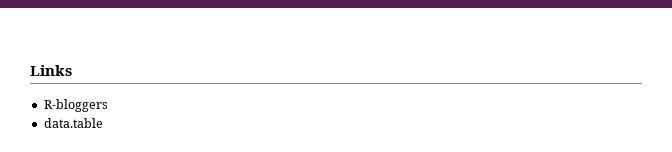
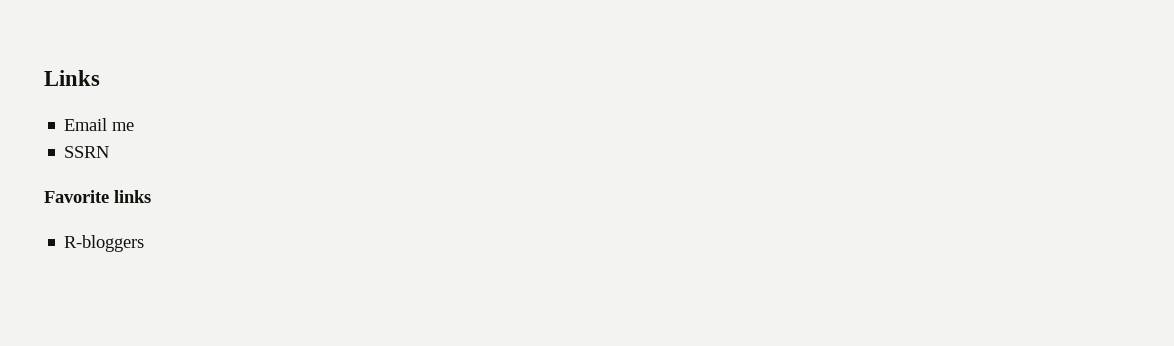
+ Email me
+ SSRN
+ Favorite links
- data.table

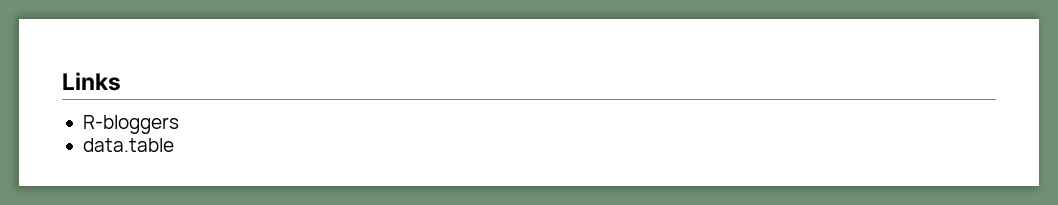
- Email me
- SSRN
- Favorite links
  R-bloggers
+ data.table

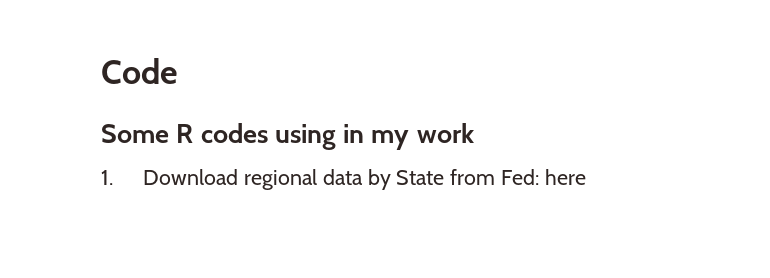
- Links
- R-bloggers
- data.table
+ Code
+ Some R codes using in my work
+ 1. Download regional data by State from Fed: here

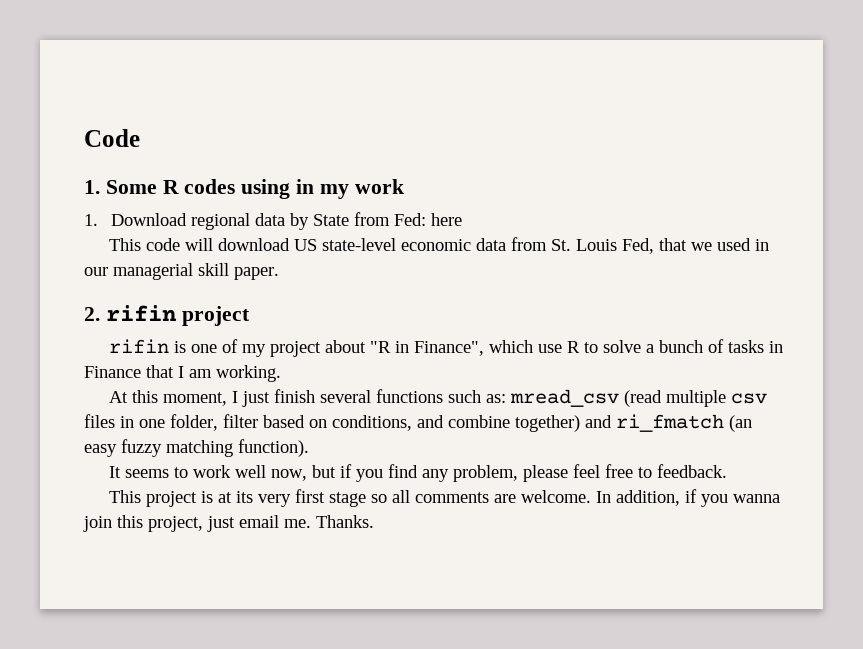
- Some R codes using in my work
+ 1. Some R codes using in my work
+ This code will download US state-level economic data from St. Louis Fed, that we used in our managerial skill paper.
+ 2. rifin project
+ rifin is one of my project about "R in Finance", which use R to solve a bunch of tasks in Finance that I am working.
+ At this moment, I just finish several functions such as: mread_csv (read multiple csv files in one folder, filter based on conditions, and combine together) and ri_fmatch (an easy fuzzy matching function).
+ It seems to work well now, but if you find any problem, please feel free to feedback.
+ This project is at its very first stage so all comments are welcome. In addition, if you wanna join this project, just email me. Thanks.

